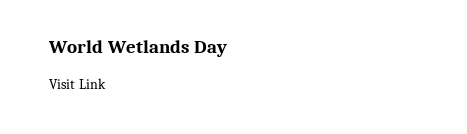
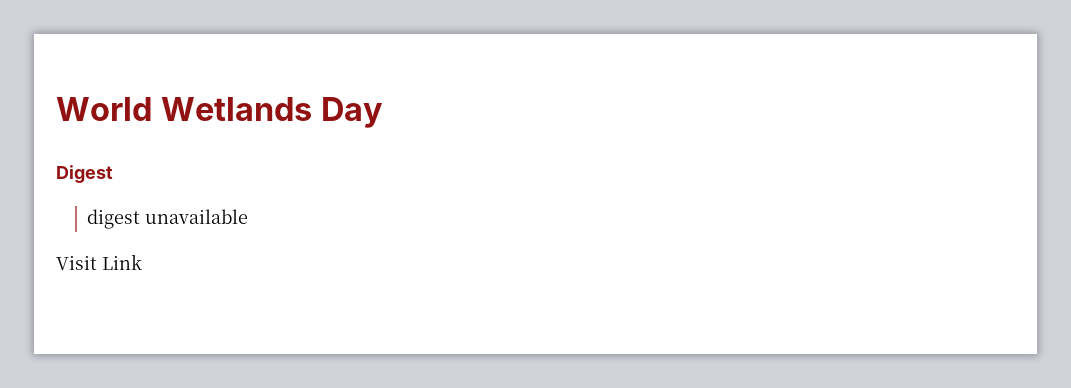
+ Digest
+ digest unavailable

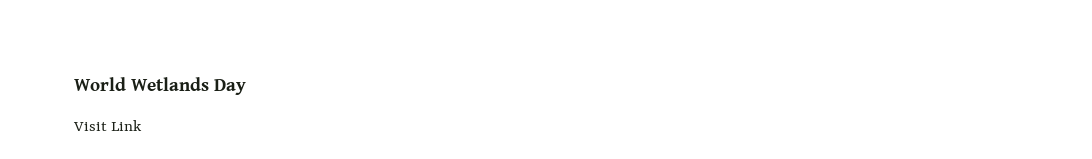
- Digest
- digest unavailable

